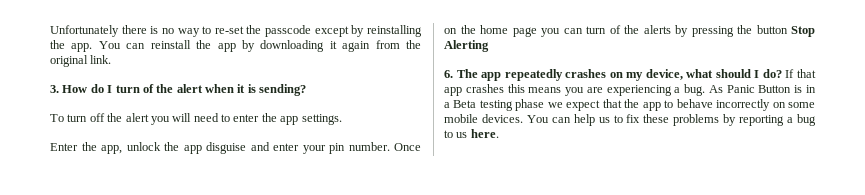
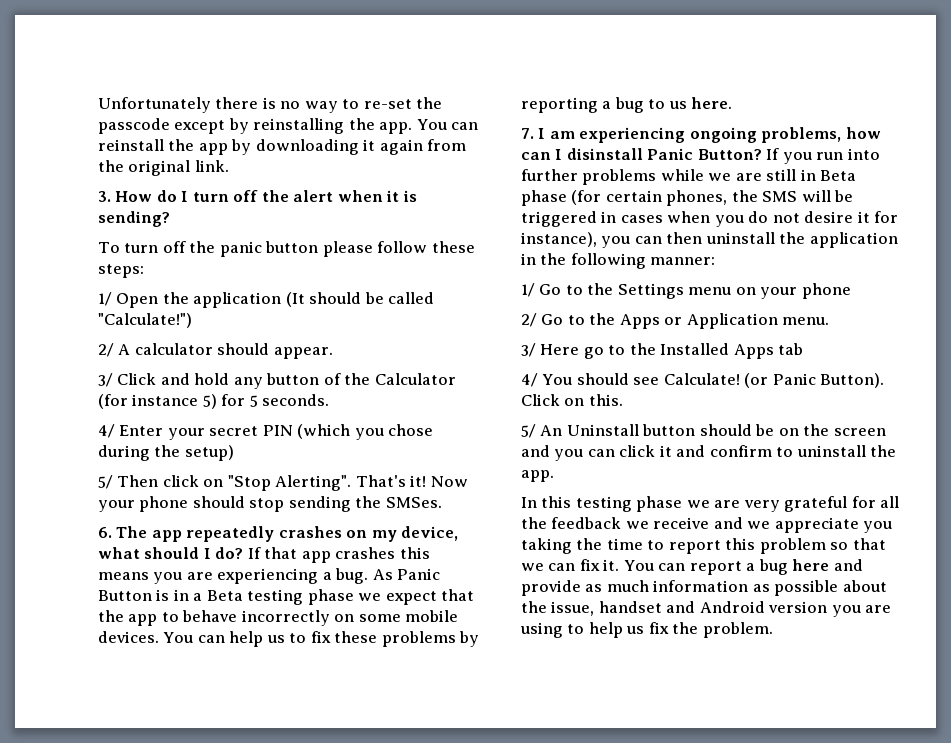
- 3. How do I turn of the alert when it is sending?
+ 3. How do I turn off the alert when it is sending?
- To turn off the alert you will need to enter the app settings.
- Enter the app, unlock the app disguise and enter your pin number. Once on the home page you can turn of the alerts by pressing the button Stop Alerting
+ To turn off the panic button please follow these steps:
+ 1/ Open the application (It should be called "Calculate!")
+ 2/ A calculator should appear.
+ 3/ Click and hold any button of the Calculator (for instance 5) for 5 seconds.
+ 4/ Enter your secret PIN (which you chose during the setup)
+ 5/ Then click on "Stop Alerting". That's it! Now your phone should stop sending the SMSes.
+ 7. I am experiencing ongoing problems, how can I disinstall Panic Button? If you run into further problems while we are still in Beta phase (for certain phones, the SMS will be triggered in cases when you do not desire it for instance), you can then uninstall the application in the following manner:
+ 1/ Go to the Settings menu on your phone
+ 2/ Go to the Apps or Application menu.
+ 3/ Here go to the Installed Apps tab
+ 4/ You should see Calculate! (or Panic Button). Click on this.
+ 5/ An Uninstall button should be on the screen and you can click it and confirm to uninstall the app.
+ In this testing phase we are very grateful for all the feedback we receive and we appreciate you taking the time to report this problem so that we can fix it. You can report a bug here and provide as much information as possible about the issue, handset and Android version you are using to help us fix the problem.

